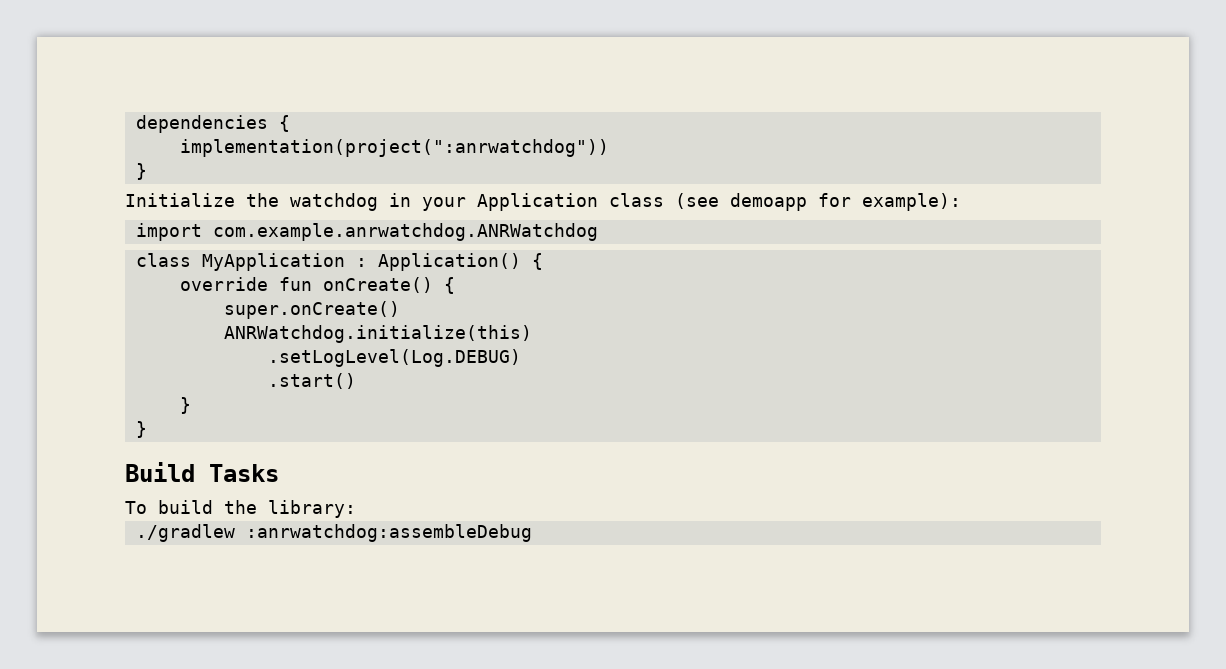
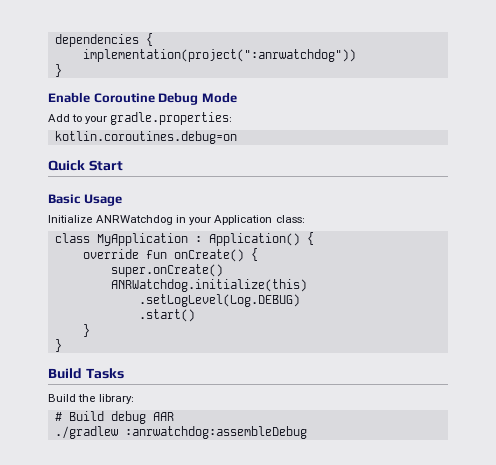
+ Enable Coroutine Debug Mode
+ Add to your gradle.properties:
+ kotlin.coroutines.debug=on
+ Quick Start
+ Basic Usage
- Initialize the watchdog in your Application class (see demoapp for example):
- import com.example.anrwatchdog.ANRWatchdog
+ Initialize ANRWatchdog in your Application class:
- To build the library:
+ Build the library:
+ # Build debug AAR

